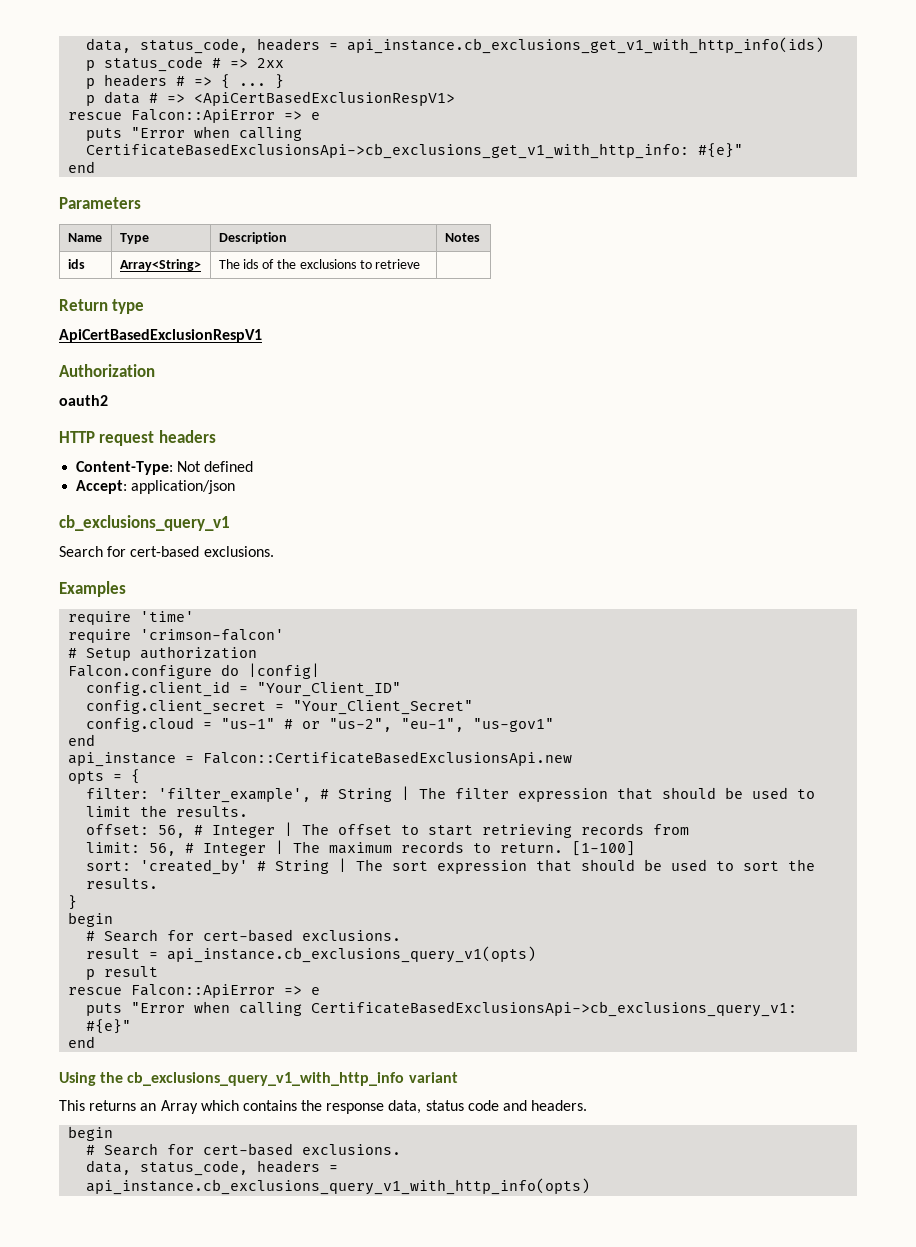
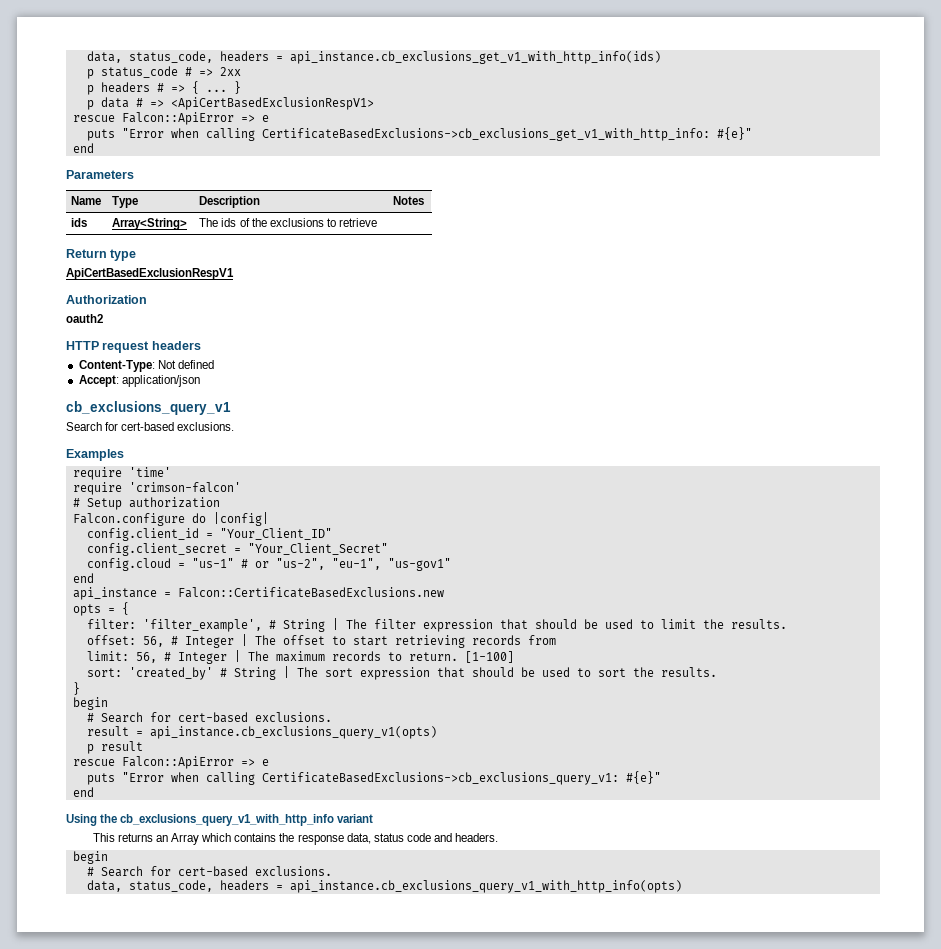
- puts "Error when calling CertificateBasedExclusionsApi->cb_exclusions_get_v1_with_http_info: #{e}"
+ puts "Error when calling CertificateBasedExclusions->cb_exclusions_get_v1_with_http_info: #{e}"
- api_instance = Falcon::CertificateBasedExclusionsApi.new
+ api_instance = Falcon::CertificateBasedExclusions.new
- puts "Error when calling CertificateBasedExclusionsApi->cb_exclusions_query_v1: #{e}"
+ puts "Error when calling CertificateBasedExclusions->cb_exclusions_query_v1: #{e}"

